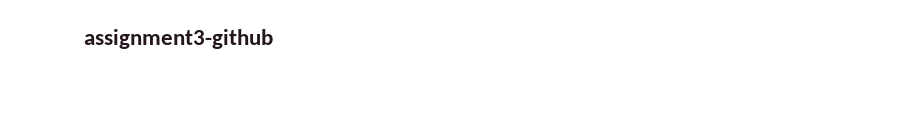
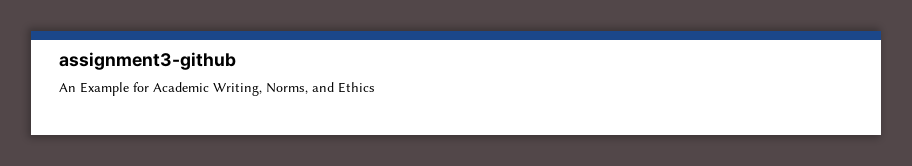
+ An Example for Academic Writing, Norms, and Ethics

